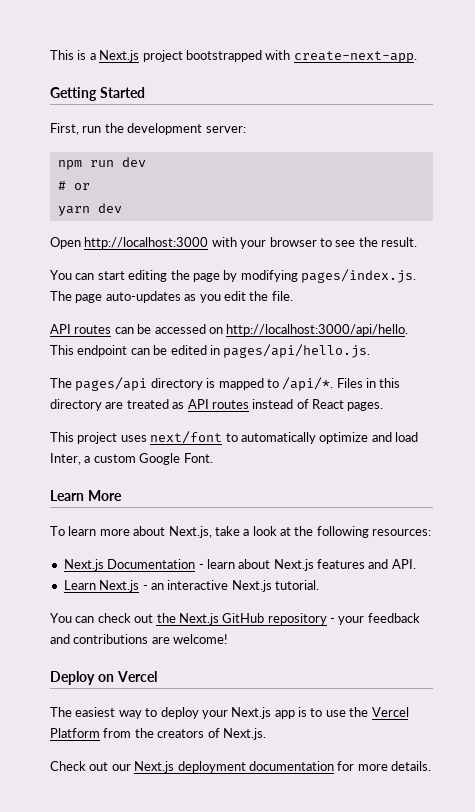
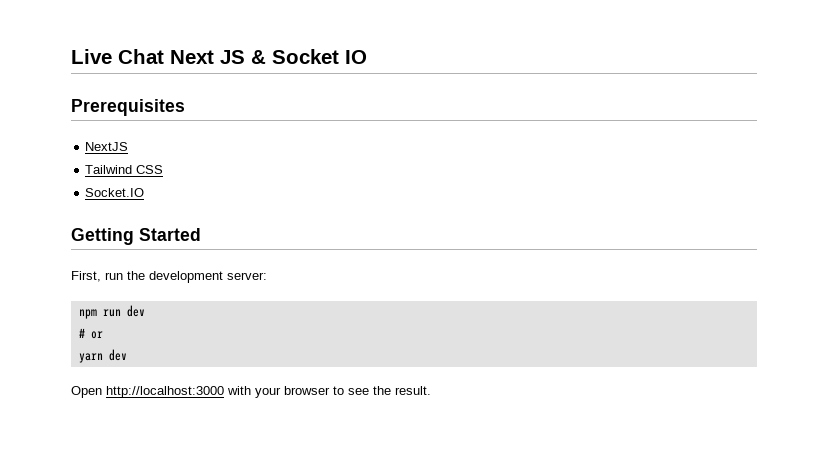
- This is a Next.js project bootstrapped with create-next-app.
+ Live Chat Next JS & Socket IO
+ Prerequisites
+ NextJS
+ Tailwind CSS
+ Socket.IO
- You can start editing the page by modifying pages/index.js. The page auto-updates as you edit the file.
- API routes can be accessed on http://localhost:3000/api/hello. This endpoint can be edited in pages/api/hello.js.
- The pages/api directory is mapped to /api/*. Files in this directory are treated as API routes instead of React pages.
- This project uses next/font to automatically optimize and load Inter, a custom Google Font.
- Learn More
- To learn more about Next.js, take a look at the following resources:
- Next.js Documentation - learn about Next.js features and API.
- Learn Next.js - an interactive Next.js tutorial.
- You can check out the Next.js GitHub repository - your feedback and contributions are welcome!
- Deploy on Vercel
- The easiest way to deploy your Next.js app is to use the Vercel Platform from the creators of Next.js.
- Check out our Next.js deployment documentation for more details.

